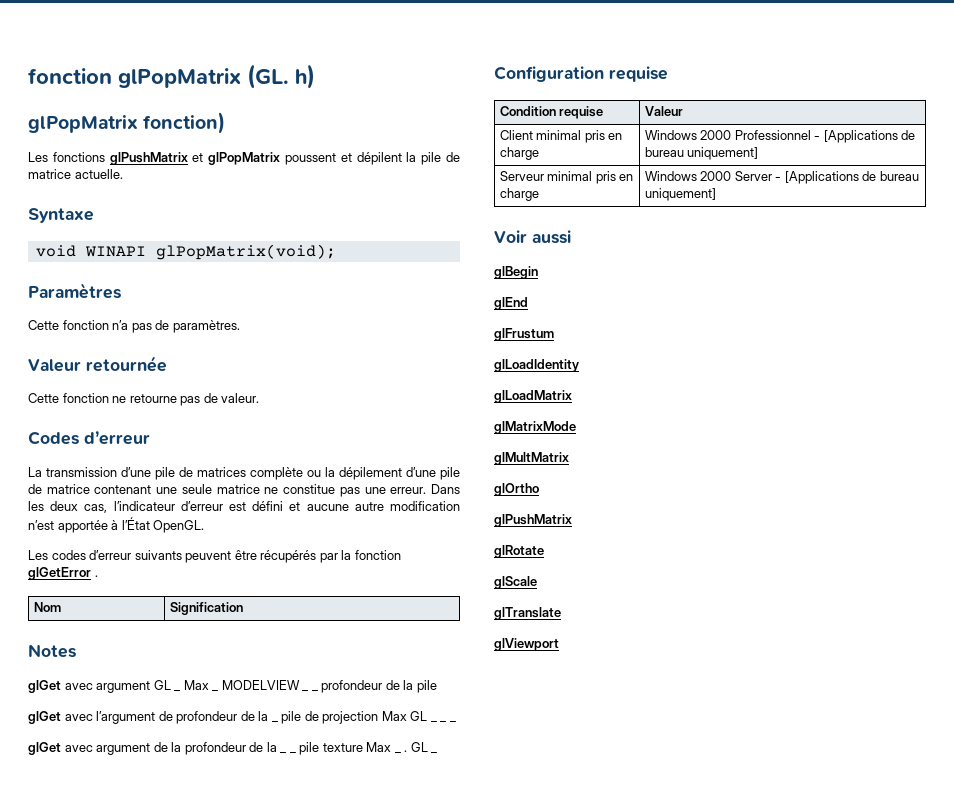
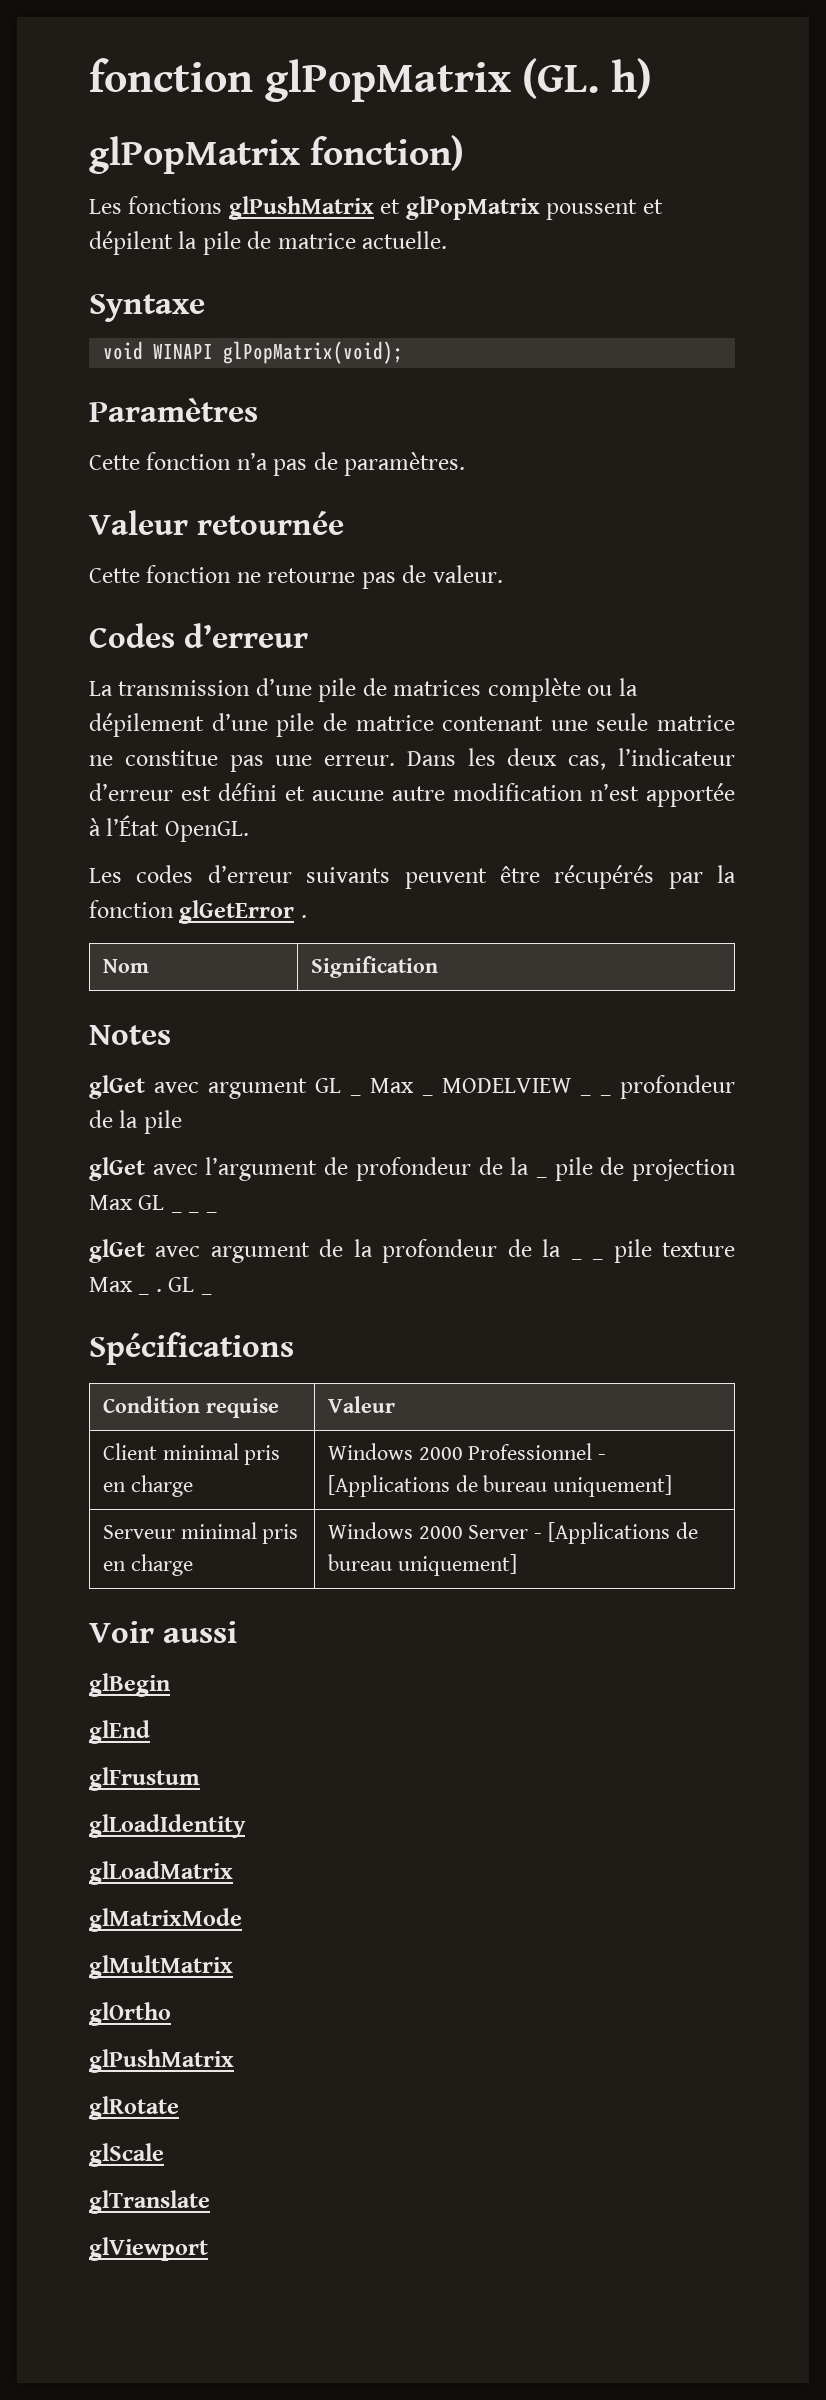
- Configuration requise
+ Spécifications

